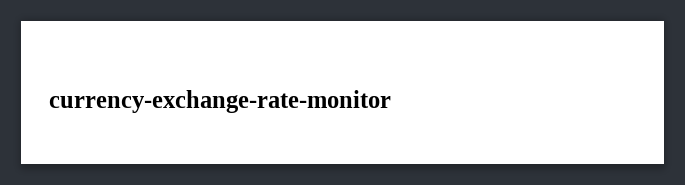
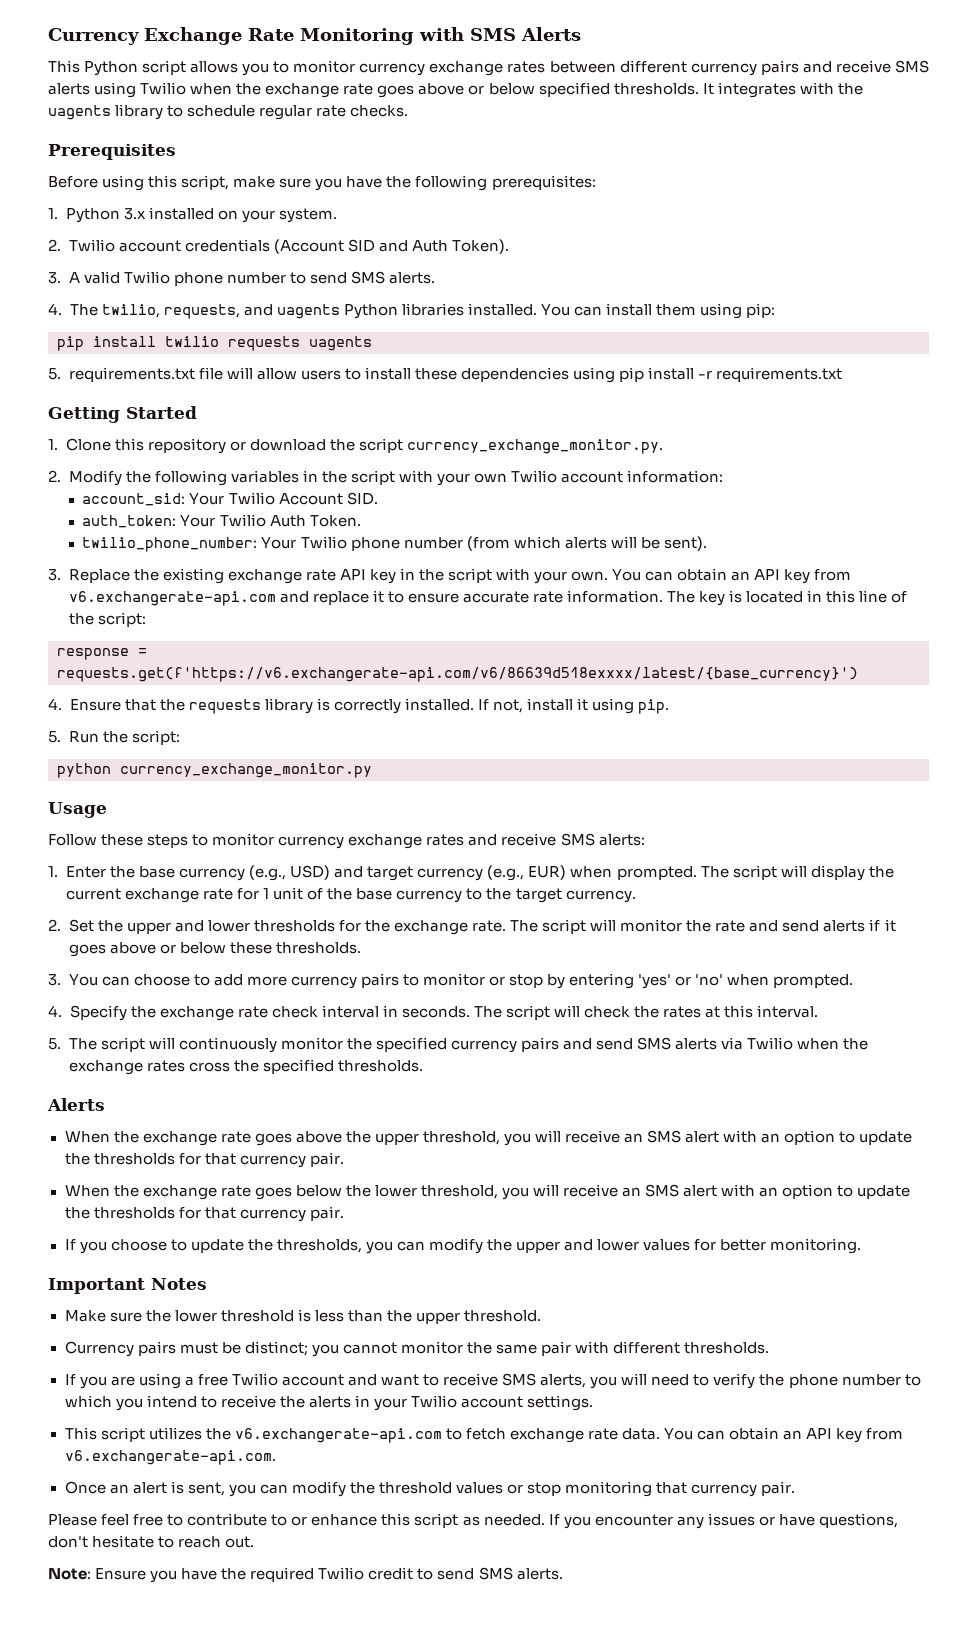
- currency-exchange-rate-monitor
+ Currency Exchange Rate Monitoring with SMS Alerts
+ This Python script allows you to monitor currency exchange rates between different currency pairs and receive SMS alerts using Twilio when the exchange rate goes above or below specified thresholds. It integrates with the uagents library to schedule regular rate checks.
+ Prerequisites
+ Before using this script, make sure you have the following prerequisites:
+ 1. Python 3.x installed on your system.
+ 2. Twilio account credentials (Account SID and Auth Token).
+ 3. A valid Twilio phone number to send SMS alerts.
+ 4. The twilio, requests, and uagents Python libraries installed. You can install them using pip:
+ pip install twilio requests uagents
+ 5. requirements.txt file will allow users to install these dependencies using pip install -r requirements.txt
+ Getting Started
+ 1. Clone this repository or download the script currency_exchange_monitor.py.
+ 2. Modify the following variables in the script with your own Twilio account information:
+ account_sid: Your Twilio Account SID.
+ auth_token: Your Twilio Auth Token.
+ twilio_phone_number: Your Twilio phone number (from which alerts will be sent).
+ 3. Replace the existing exchange rate API key in the script with your own. You can obtain an API key from v6.exchangerate-api.com and replace it to ensure accurate rate information. The key is located in this line of the script:
+ response = requests.get(f'https://v6.exchangerate-api.com/v6/86639d518exxxx/latest/{base_currency}')
+ 4. Ensure that the requests library is correctly installed. If not, install it using pip.
+ 5. Run the script:
+ python currency_exchange_monitor.py
+ Usage
+ Follow these steps to monitor currency exchange rates and receive SMS alerts:
+ 1. Enter the base currency (e.g., USD) and target currency (e.g., EUR) when prompted. The script will display the current exchange rate for 1 unit of the base currency to the target currency.
+ 2. Set the upper and lower thresholds for the exchange rate. The script will monitor the rate and send alerts if it goes above or below these thresholds.
+ 3. You can choose to add more currency pairs to monitor or stop by entering 'yes' or 'no' when prompted.
+ 4. Specify the exchange rate check interval in seconds. The script will check the rates at this interval.
+ 5. The script will continuously monitor the specified currency pairs and send SMS alerts via Twilio when the exchange rates cross the specified thresholds.
+ Alerts
+ When the exchange rate goes above the upper threshold, you will receive an SMS alert with an option to update the thresholds for that currency pair.
+ When the exchange rate goes below the lower threshold, you will receive an SMS alert with an option to update the thresholds for that currency pair.
+ If you choose to update the thresholds, you can modify the upper and lower values for better monitoring.
+ Important Notes
+ Make sure the lower threshold is less than the upper threshold.
+ Currency pairs must be distinct; you cannot monitor the same pair with different thresholds.
+ If you are using a free Twilio account and want to receive SMS alerts, you will need to verify the phone number to which you intend to receive the alerts in your Twilio account settings.
+ This script utilizes the v6.exchangerate-api.com to fetch exchange rate data. You can obtain an API key from v6.exchangerate-api.com.
+ Once an alert is sent, you can modify the threshold values or stop monitoring that currency pair.
+ Please feel free to contribute to or enhance this script as needed. If you encounter any issues or have questions, don't hesitate to reach out.
+ Note: Ensure you have the required Twilio credit to send SMS alerts.

